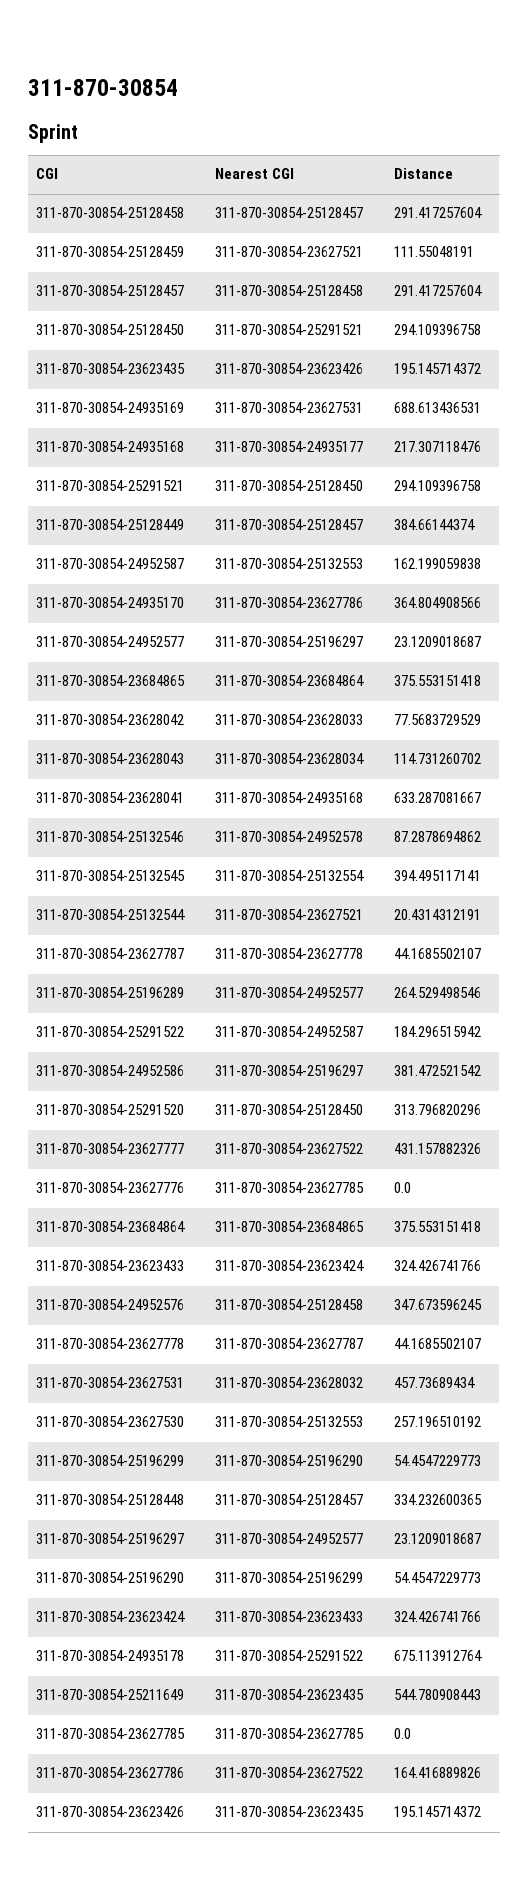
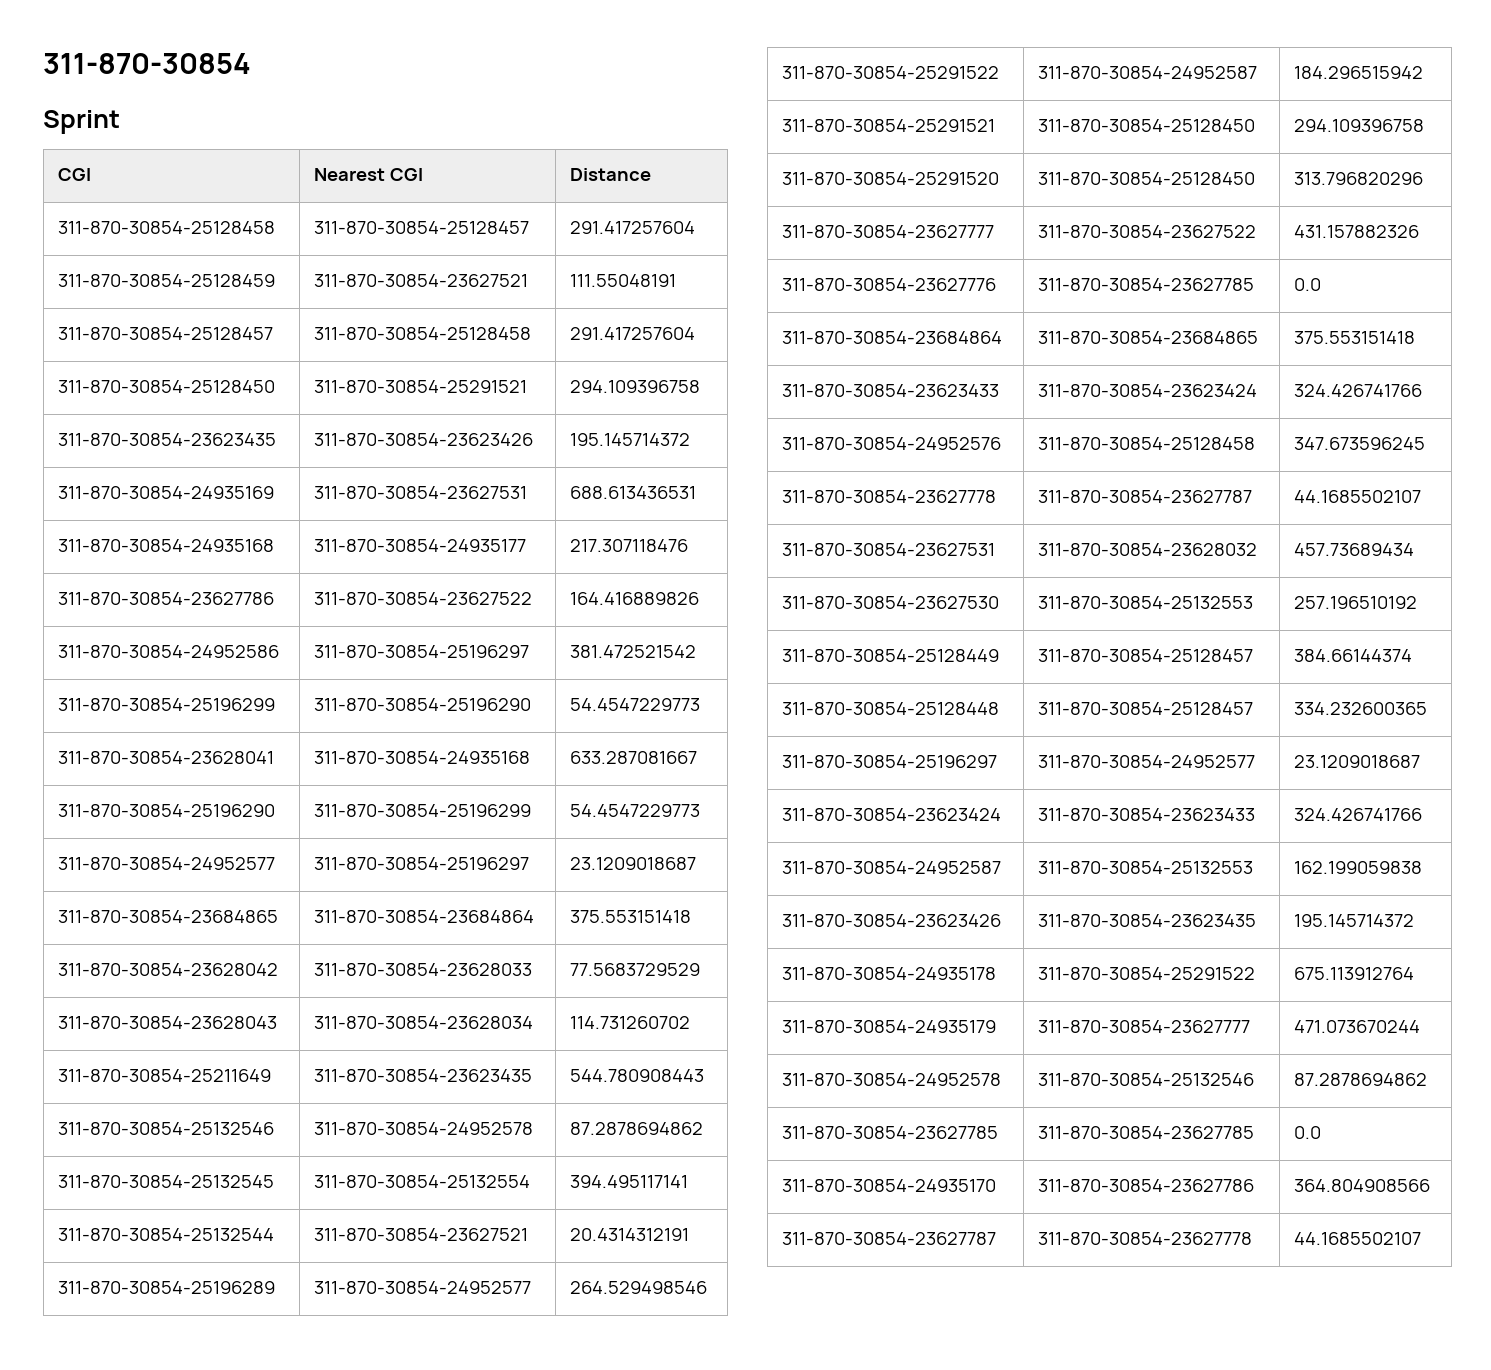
- 311-870-30854-25291521 | 311-870-30854-25128450 | 294.109396758
- 311-870-30854-25128449 | 311-870-30854-25128457 | 384.66144374
- 311-870-30854-24952587 | 311-870-30854-25132553 | 162.199059838
- 311-870-30854-24935170 | 311-870-30854-23627786 | 364.804908566
+ 311-870-30854-23627786 | 311-870-30854-23627522 | 164.416889826
+ 311-870-30854-24952586 | 311-870-30854-25196297 | 381.472521542
+ 311-870-30854-25196299 | 311-870-30854-25196290 | 54.4547229773
+ 311-870-30854-23628041 | 311-870-30854-24935168 | 633.287081667
+ 311-870-30854-25196290 | 311-870-30854-25196299 | 54.4547229773
- 311-870-30854-23628041 | 311-870-30854-24935168 | 633.287081667
+ 311-870-30854-25211649 | 311-870-30854-23623435 | 544.780908443
- 311-870-30854-23627787 | 311-870-30854-23627778 | 44.1685502107
- 311-870-30854-24952586 | 311-870-30854-25196297 | 381.472521542
+ 311-870-30854-25291521 | 311-870-30854-25128450 | 294.109396758
- 311-870-30854-25196299 | 311-870-30854-25196290 | 54.4547229773
+ 311-870-30854-25128449 | 311-870-30854-25128457 | 384.66144374
- 311-870-30854-25196290 | 311-870-30854-25196299 | 54.4547229773
+ 311-870-30854-24952587 | 311-870-30854-25132553 | 162.199059838
+ 311-870-30854-23623426 | 311-870-30854-23623435 | 195.145714372
  311-870-30854-24935178 | 311-870-30854-25291522 | 675.113912764
- 311-870-30854-25211649 | 311-870-30854-23623435 | 544.780908443
+ 311-870-30854-24935179 | 311-870-30854-23627777 | 471.073670244
+ 311-870-30854-24952578 | 311-870-30854-25132546 | 87.2878694862
- 311-870-30854-23627786 | 311-870-30854-23627522 | 164.416889826
- 311-870-30854-23623426 | 311-870-30854-23623435 | 195.145714372
+ 311-870-30854-24935170 | 311-870-30854-23627786 | 364.804908566
+ 311-870-30854-23627787 | 311-870-30854-23627778 | 44.1685502107

